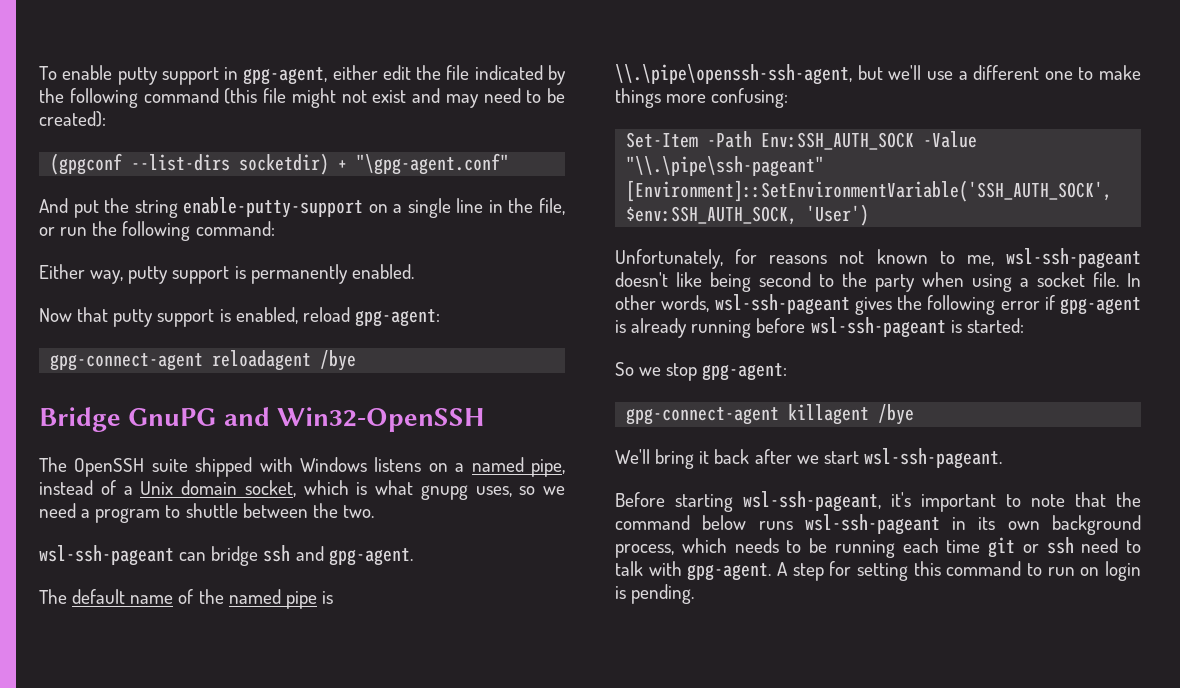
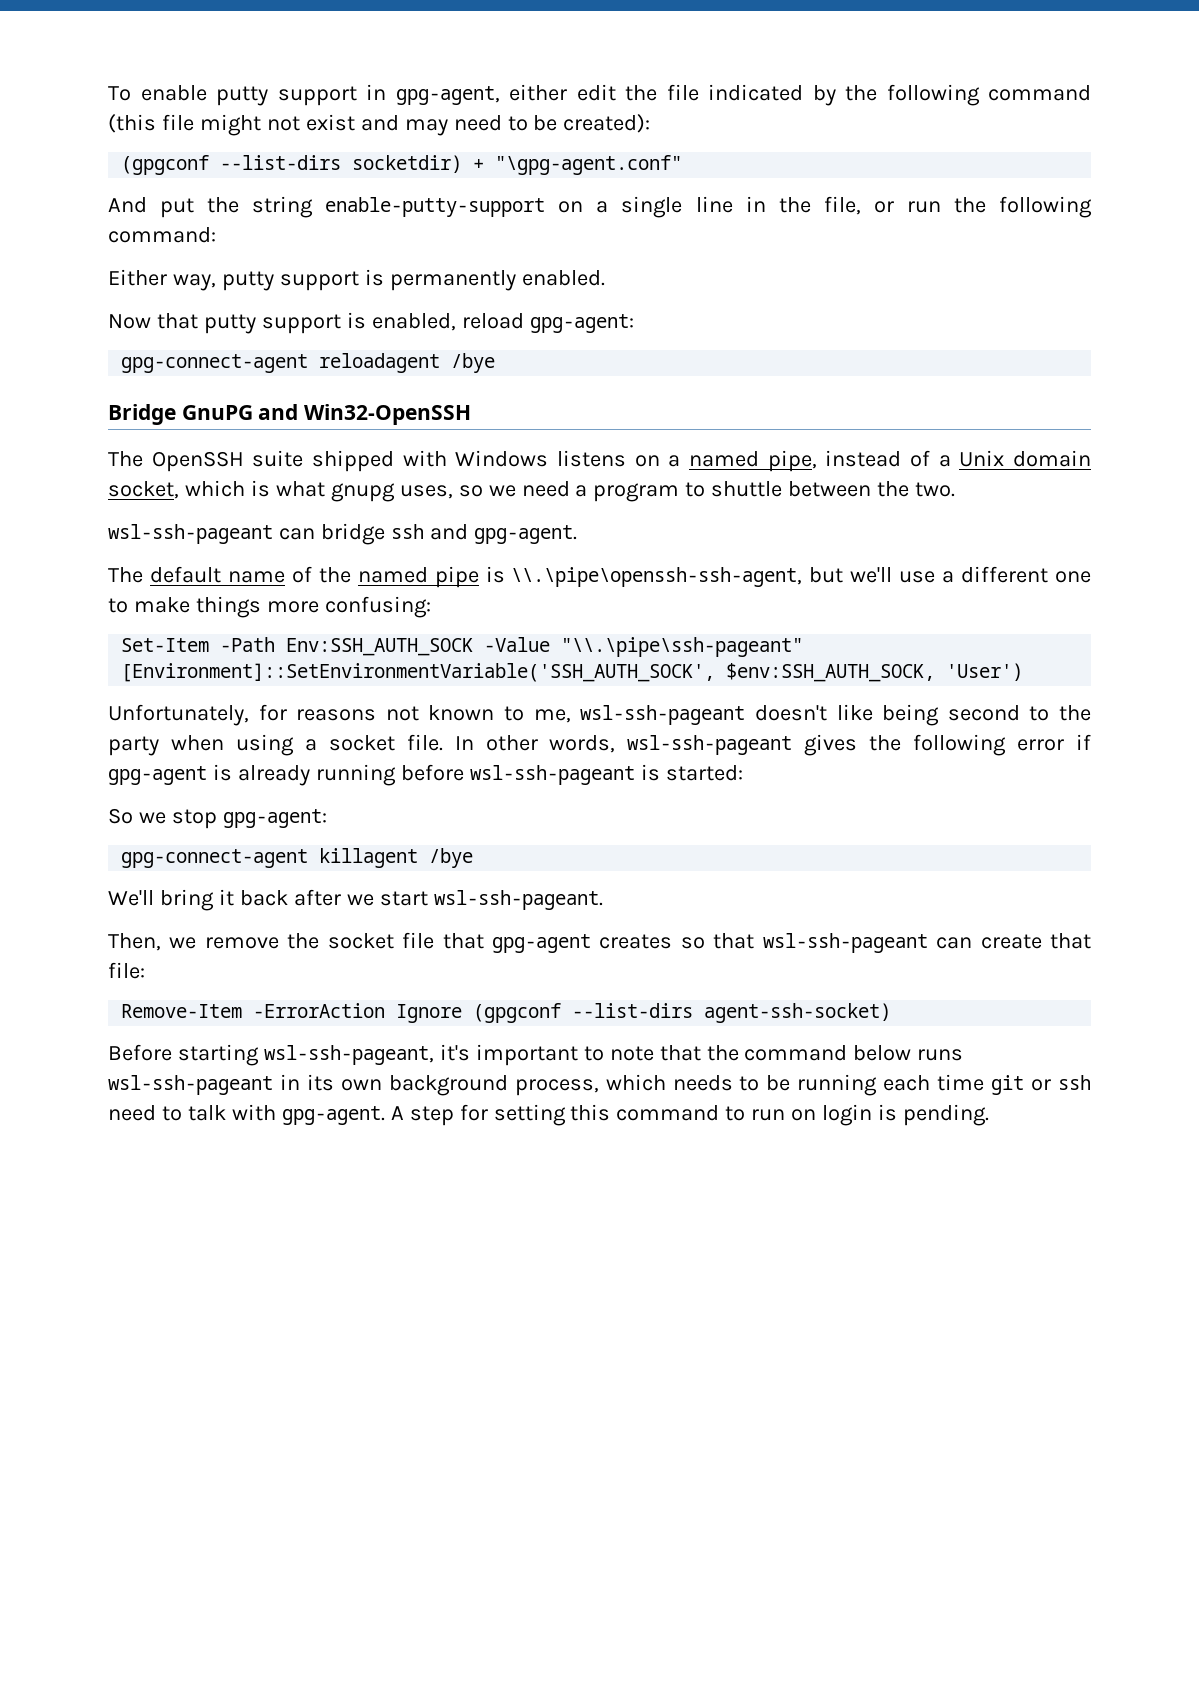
+ Then, we remove the socket file that gpg-agent creates so that wsl-ssh-pageant can create that file:
+ Remove-Item -ErrorAction Ignore (gpgconf --list-dirs agent-ssh-socket)

